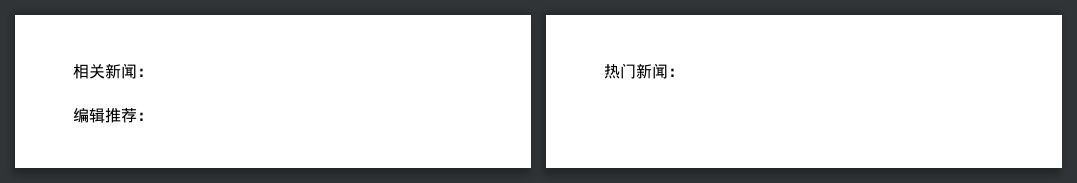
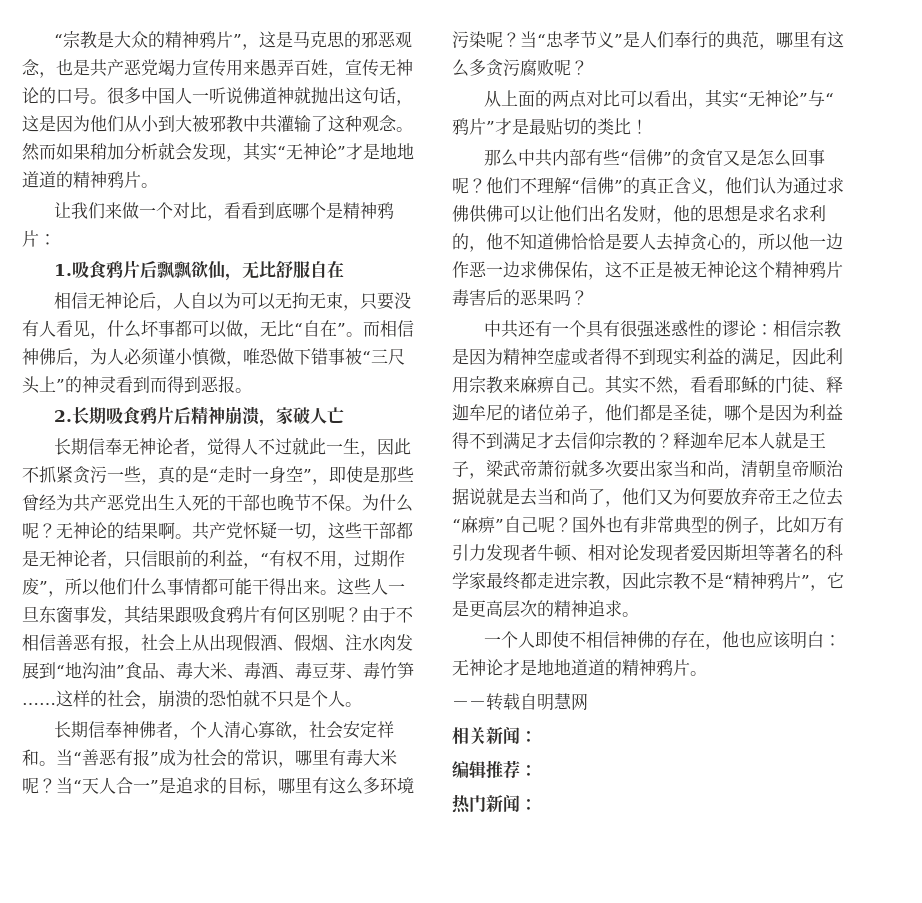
+ “宗教是大众的精神鸦片”，这是马克思的邪恶观念，也是共产恶党竭力宣传用来愚弄百姓，宣传无神论的口号。很多中国人一听说佛道神就抛出这句话，这是因为他们从小到大被邪教中共灌输了这种观念。然而如果稍加分析就会发现，其实“无神论”才是地地道道的精神鸦片。
+ 让我们来做一个对比，看看到底哪个是精神鸦片：
+ 1.吸食鸦片后飘飘欲仙，无比舒服自在
+ 相信无神论后，人自以为可以无拘无束，只要没有人看见，什么坏事都可以做，无比“自在”。而相信神佛后，为人必须谨小慎微，唯恐做下错事被“三尺头上”的神灵看到而得到恶报。
+ 2.长期吸食鸦片后精神崩溃，家破人亡
+ 长期信奉无神论者，觉得人不过就此一生，因此不抓紧贪污一些，真的是“走时一身空”，即使是那些曾经为共产恶党出生入死的干部也晚节不保。为什么呢？无神论的结果啊。共产党怀疑一切，这些干部都是无神论者，只信眼前的利益，“有权不用，过期作废”，所以他们什么事情都可能干得出来。这些人一旦东窗事发，其结果跟吸食鸦片有何区别呢？由于不相信善恶有报，社会上从出现假酒、假烟、注水肉发展到“地沟油”食品、毒大米、毒酒、毒豆芽、毒竹笋……这样的社会，崩溃的恐怕就不只是个人。
+ 长期信奉神佛者，个人清心寡欲，社会安定祥和。当“善恶有报”成为社会的常识，哪里有毒大米呢？当“天人合一”是追求的目标，哪里有这么多环境污染呢？当“忠孝节义”是人们奉行的典范，哪里有这么多贪污腐败呢？
+ 从上面的两点对比可以看出，其实“无神论”与“鸦片”才是最贴切的类比！
+ 那么中共内部有些“信佛”的贪官又是怎么回事呢？他们不理解“信佛”的真正含义，他们认为通过求佛供佛可以让他们出名发财，他的思想是求名求利的，他不知道佛恰恰是要人去掉贪心的，所以他一边作恶一边求佛保佑，这不正是被无神论这个精神鸦片毒害后的恶果吗？
+ 中共还有一个具有很强迷惑性的谬论：相信宗教是因为精神空虚或者得不到现实利益的满足，因此利用宗教来麻痹自己。其实不然，看看耶稣的门徒、释迦牟尼的诸位弟子，他们都是圣徒，哪个是因为利益得不到满足才去信仰宗教的？释迦牟尼本人就是王子，梁武帝萧衍就多次要出家当和尚，清朝皇帝顺治据说就是去当和尚了，他们又为何要放弃帝王之位去“麻痹”自己呢？国外也有非常典型的例子，比如万有引力发现者牛顿、相对论发现者爱因斯坦等著名的科学家最终都走进宗教，因此宗教不是“精神鸦片”，它是更高层次的精神追求。
+ 一个人即使不相信神佛的存在，他也应该明白：无神论才是地地道道的精神鸦片。
+ －－转载自明慧网

